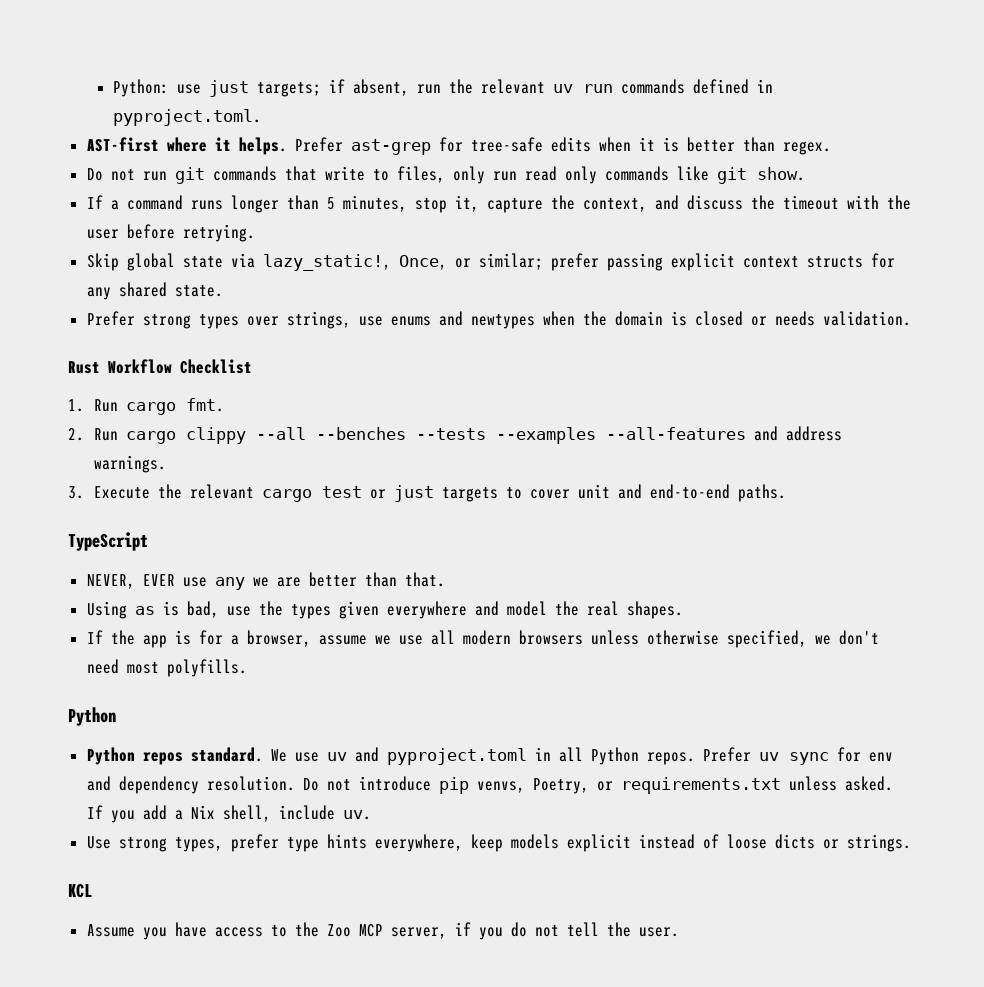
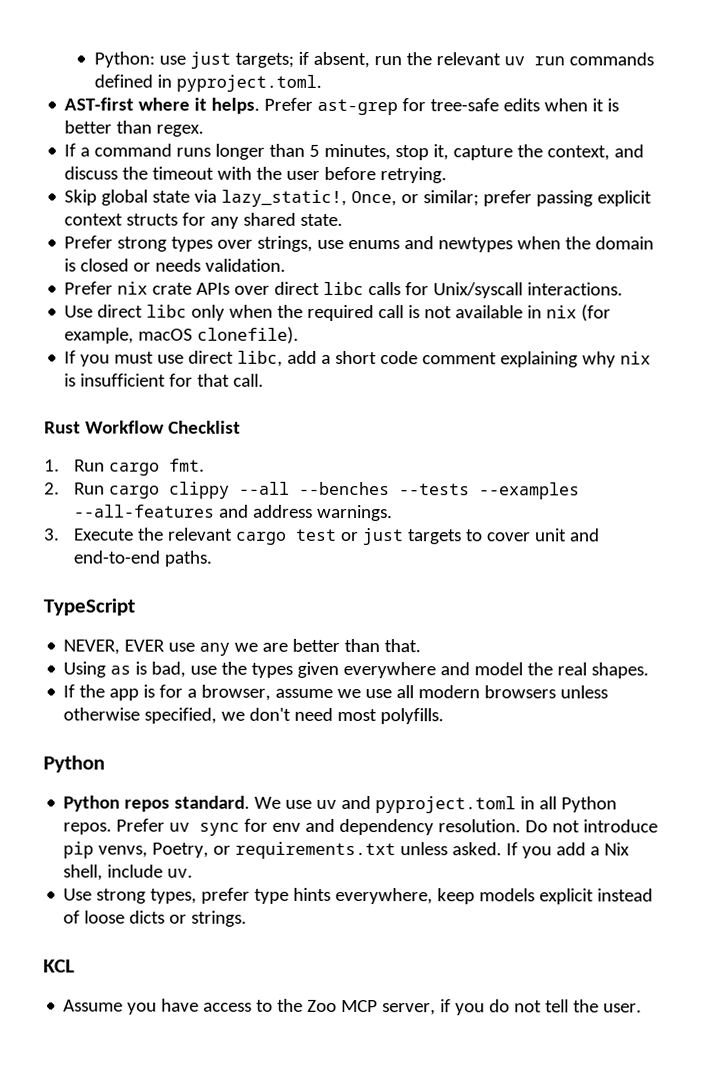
- Do not run git commands that write to files, only run read only commands like git show.
+ Prefer nix crate APIs over direct libc calls for Unix/syscall interactions.
+ Use direct libc only when the required call is not available in nix (for example, macOS clonefile).
+ If you must use direct libc, add a short code comment explaining why nix is insufficient for that call.

